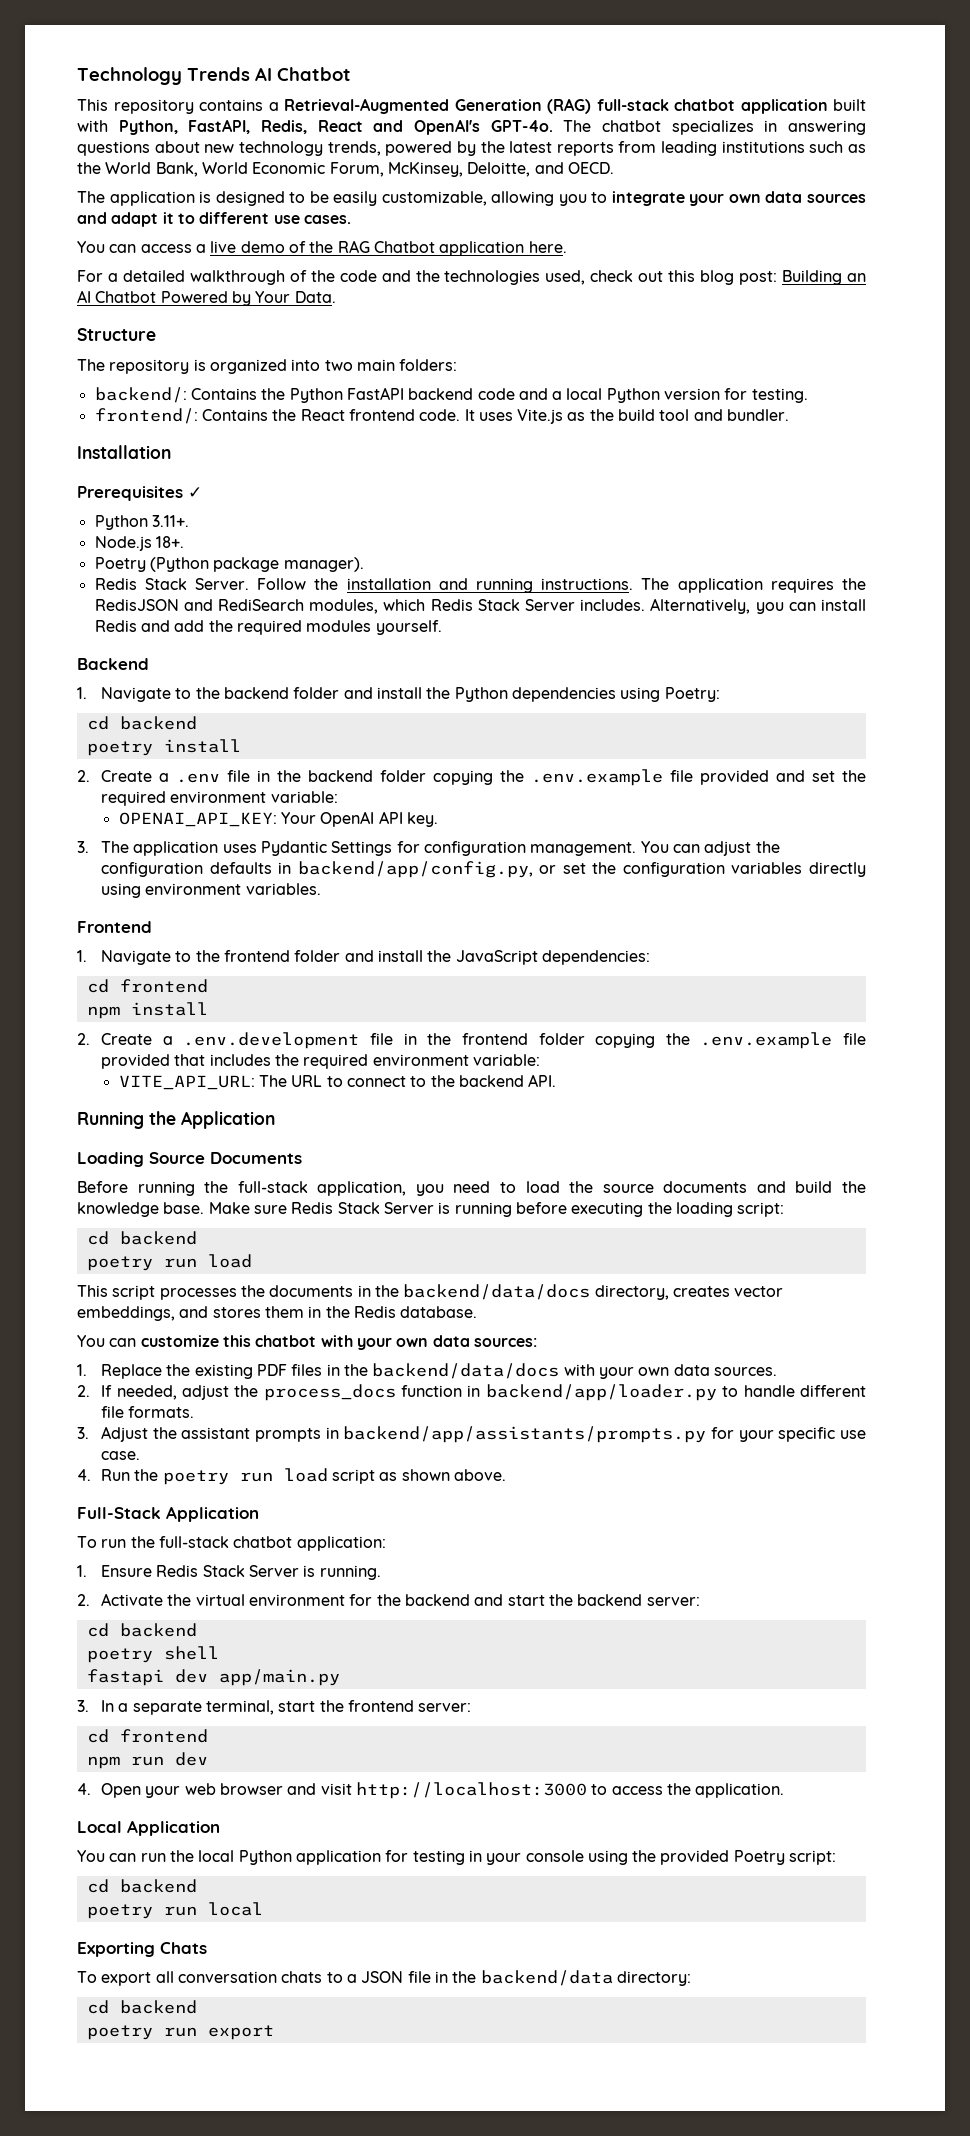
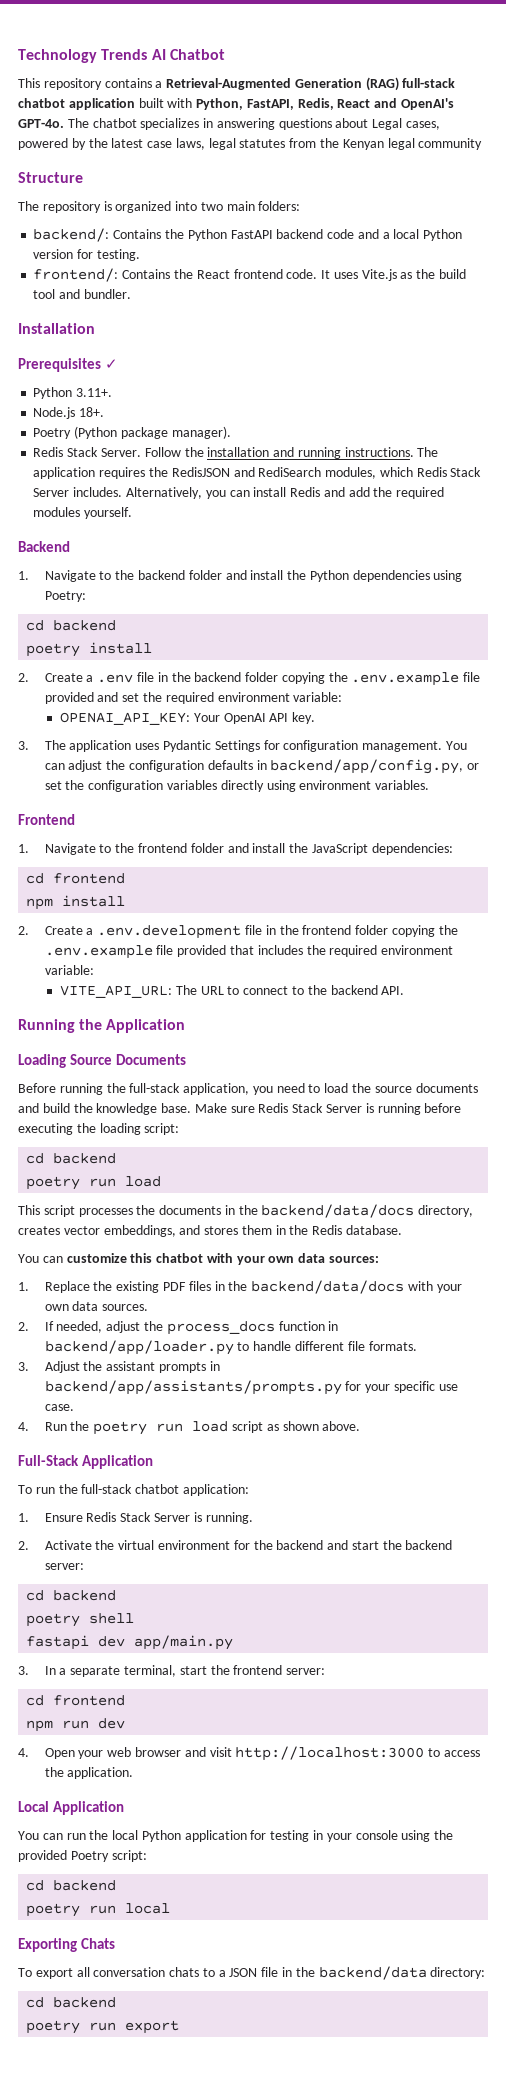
- The chatbot specializes in answering questions about new technology trends, powered by the latest reports from leading institutions such as the World Bank, World Economic Forum, McKinsey, Deloitte, and OECD.
- The application is designed to be easily customizable, allowing you to integrate your own data sources and adapt it to different use cases.
- You can access a live demo of the RAG Chatbot application here.
- For a detailed walkthrough of the code and the technologies used, check out this blog post: Building an AI Chatbot Powered by Your Data.
+ The chatbot specializes in answering questions about Legal cases, powered by the latest case laws, legal statutes from the Kenyan legal community

